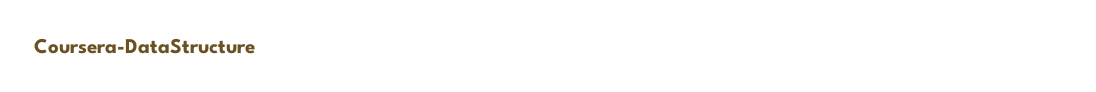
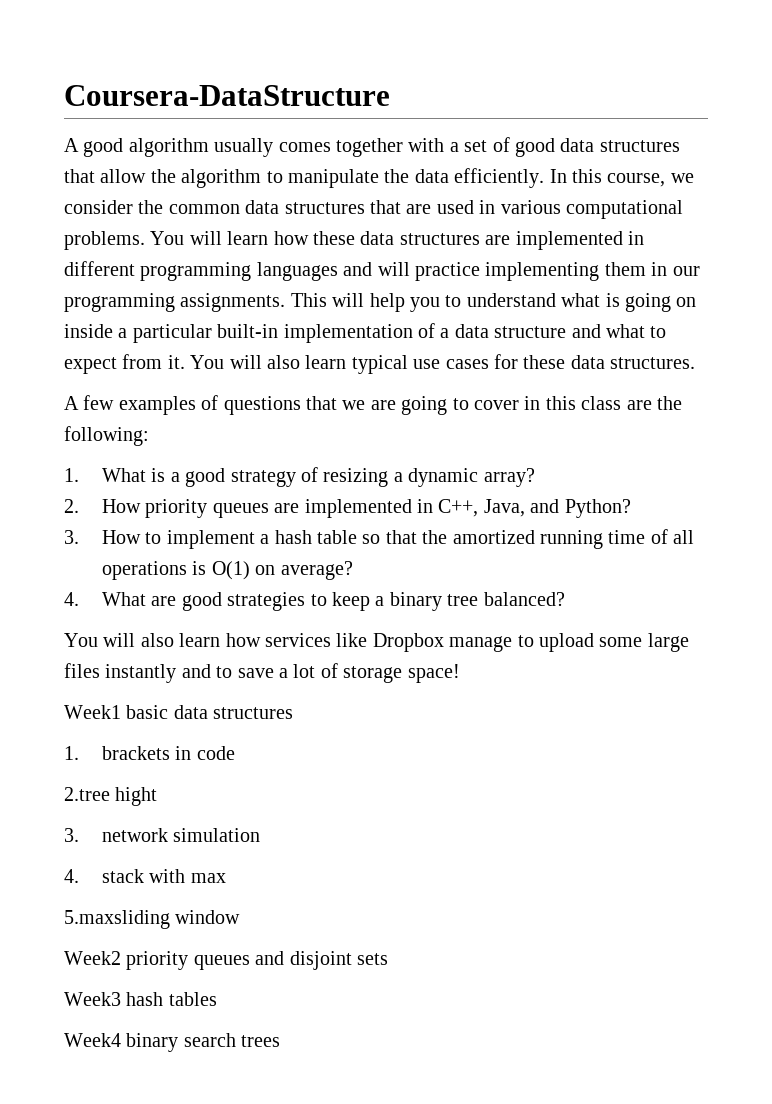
+ A good algorithm usually comes together with a set of good data structures that allow the algorithm to manipulate the data efficiently. In this course, we consider the common data structures that are used in various computational problems. You will learn how these data structures are implemented in different programming languages and will practice implementing them in our programming assignments. This will help you to understand what is going on inside a particular built-in implementation of a data structure and what to expect from it. You will also learn typical use cases for these data structures.
+ A few examples of questions that we are going to cover in this class are the following:
+ 1. What is a good strategy of resizing a dynamic array?
+ 2. How priority queues are implemented in C++, Java, and Python?
+ 3. How to implement a hash table so that the amortized running time of all operations is O(1) on average?
+ 4. What are good strategies to keep a binary tree balanced?
+ You will also learn how services like Dropbox manage to upload some large files instantly and to save a lot of storage space!
+ Week1 basic data structures
+ 1. brackets in code
+ 2.tree hight
+ 3. network simulation
+ 4. stack with max
+ 5.maxsliding window
+ Week2 priority queues and disjoint sets
+ Week3 hash tables
+ Week4 binary search trees

